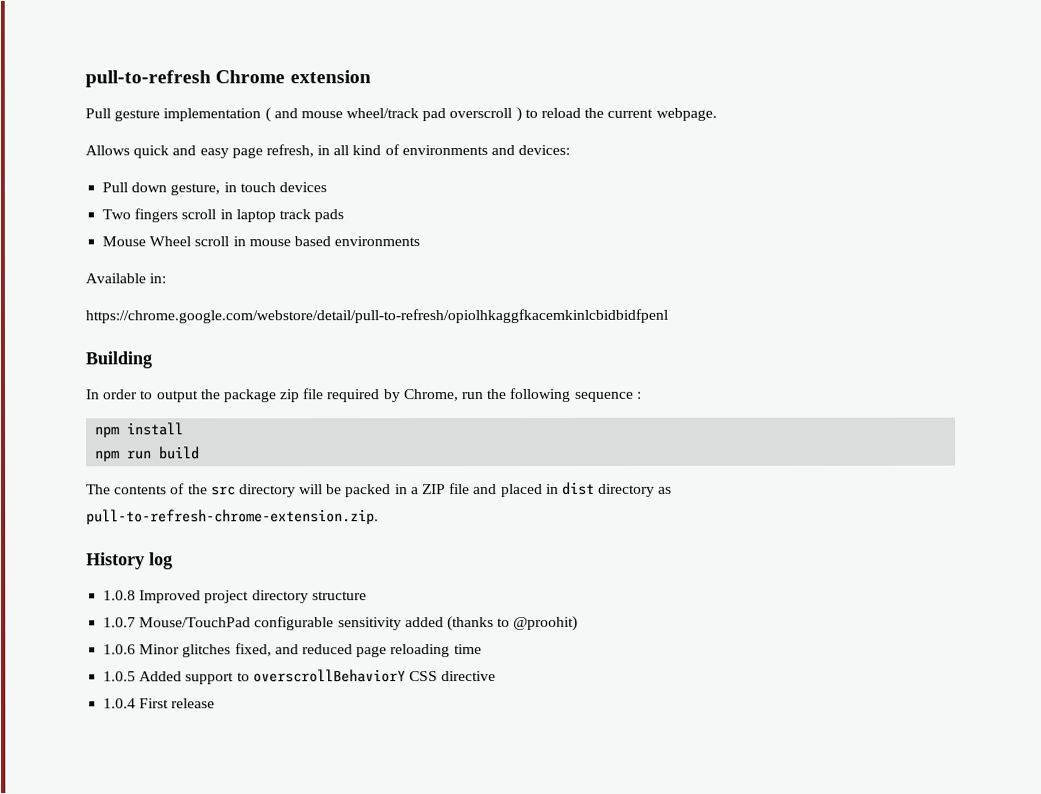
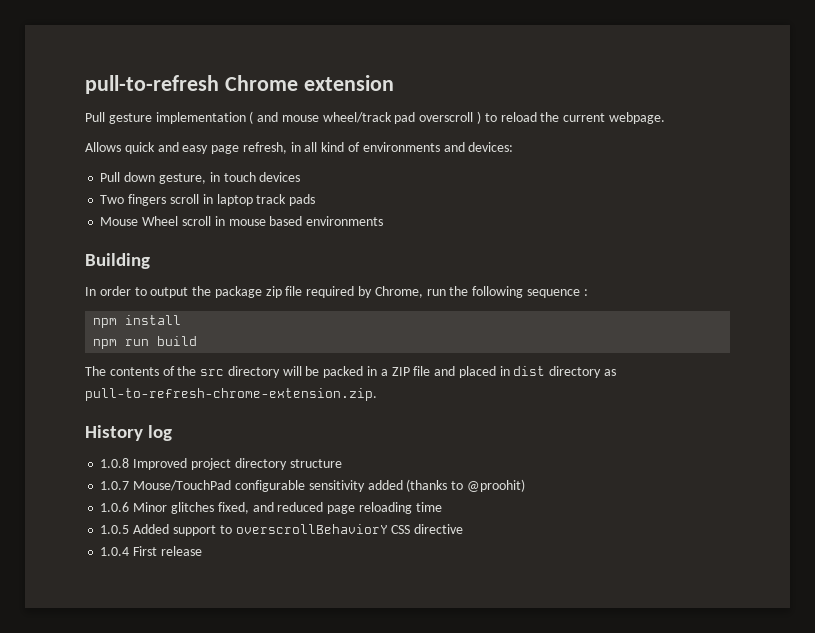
- Available in:
- https://chrome.google.com/webstore/detail/pull-to-refresh/opiolhkaggfkacemkinlcbidbidfpenl

